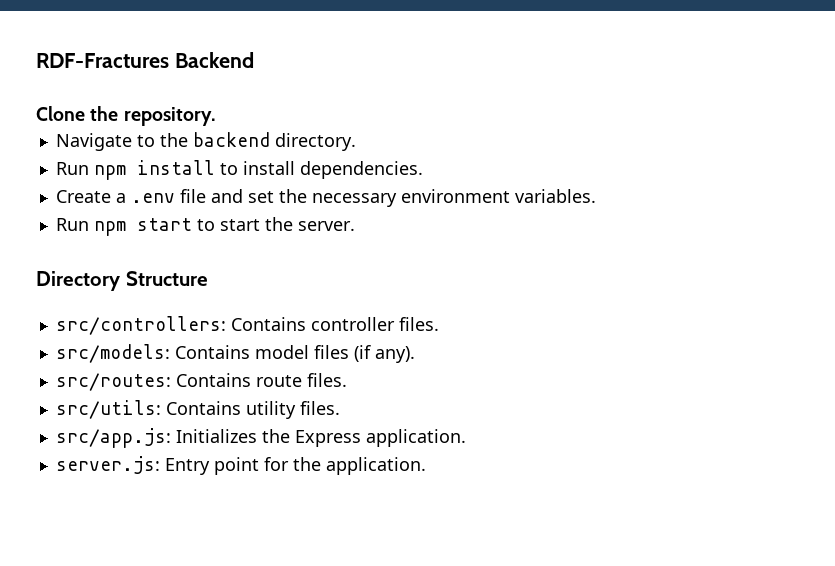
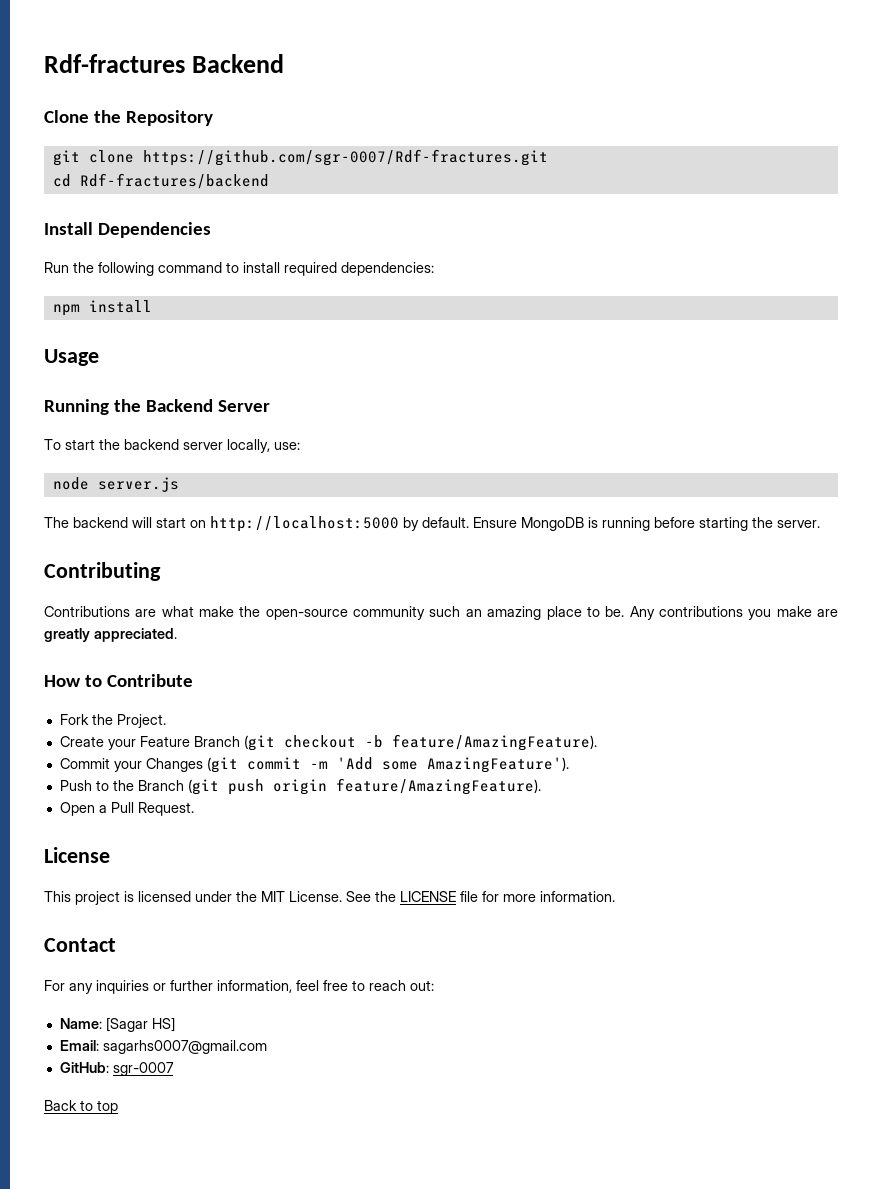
- RDF-Fractures Backend
+ Rdf-fractures Backend
- Clone the repository.
- Navigate to the backend directory.
- Run npm install to install dependencies.
- Create a .env file and set the necessary environment variables.
- Run npm start to start the server.
- Directory Structure
- src/controllers: Contains controller files.
- src/models: Contains model files (if any).
- src/routes: Contains route files.
- src/utils: Contains utility files.
- src/app.js: Initializes the Express application.
- server.js: Entry point for the application.
+ Clone the Repository
+ git clone https://github.com/sgr-0007/Rdf-fractures.git
+ cd Rdf-fractures/backend
+ Install Dependencies
+ Run the following command to install required dependencies:
+ npm install
+ Usage
+ Running the Backend Server
+ To start the backend server locally, use:
+ node server.js
+ The backend will start on http://localhost:5000 by default. Ensure MongoDB is running before starting the server.
+ Contributing
+ Contributions are what make the open-source community such an amazing place to be. Any contributions you make are greatly appreciated.
+ How to Contribute
+ Fork the Project.
+ Create your Feature Branch (git checkout -b feature/AmazingFeature).
+ Commit your Changes (git commit -m 'Add some AmazingFeature').
+ Push to the Branch (git push origin feature/AmazingFeature).
+ Open a Pull Request.
+ License
+ This project is licensed under the MIT License. See the LICENSE file for more information.
+ Contact
+ For any inquiries or further information, feel free to reach out:
+ Name: [Sagar HS]
+ Email: sagarhs0007@gmail.com
+ GitHub: sgr-0007
+ Back to top

